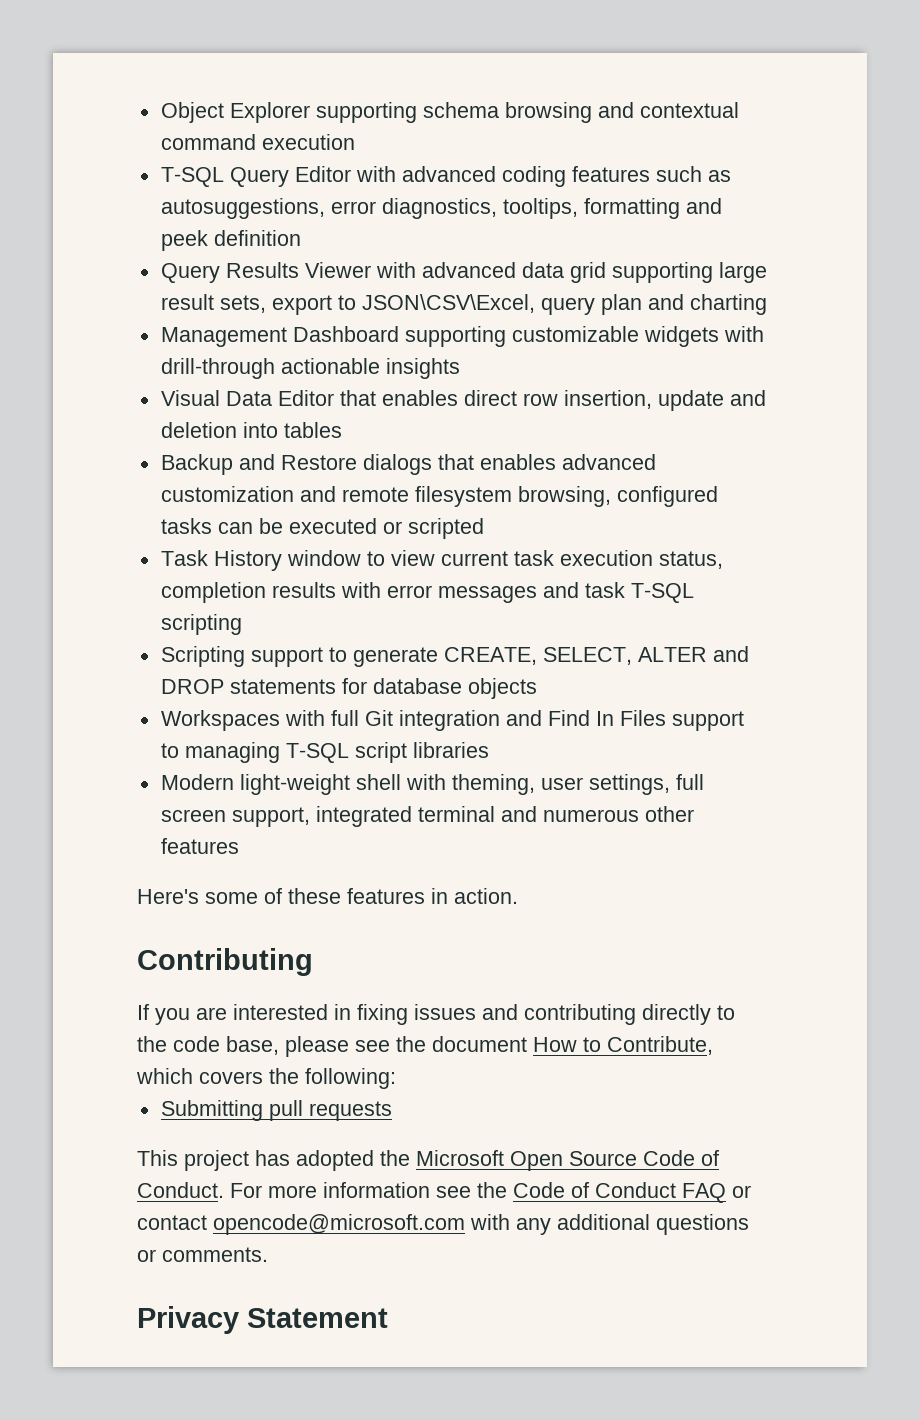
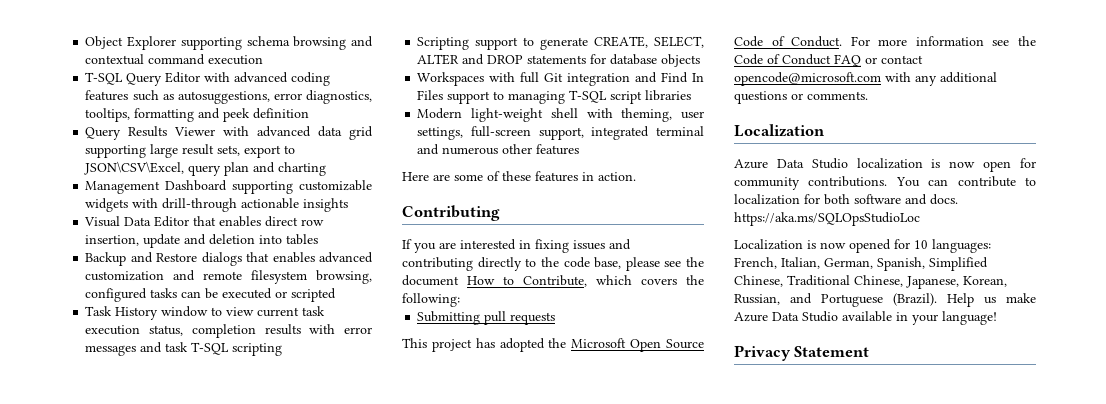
- Modern light-weight shell with theming, user settings, full screen support, integrated terminal and numerous other features
+ Modern light-weight shell with theming, user settings, full-screen support, integrated terminal and numerous other features
- Here's some of these features in action.
+ Here are some of these features in action.
  For more information see the Code of Conduct FAQ or contact opencode@microsoft.com with any additional questions or comments.
+ Localization
+ Azure Data Studio localization is now open for community contributions. You can contribute to localization for both software and docs. https://aka.ms/SQLOpsStudioLoc
+ Localization is now opened for 10 languages: French, Italian, German, Spanish, Simplified Chinese, Traditional Chinese, Japanese, Korean, Russian, and Portuguese (Brazil). Help us make Azure Data Studio available in your language!

